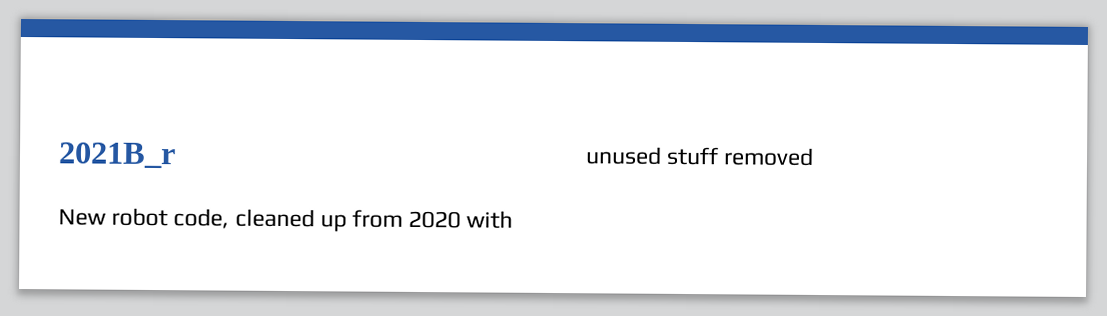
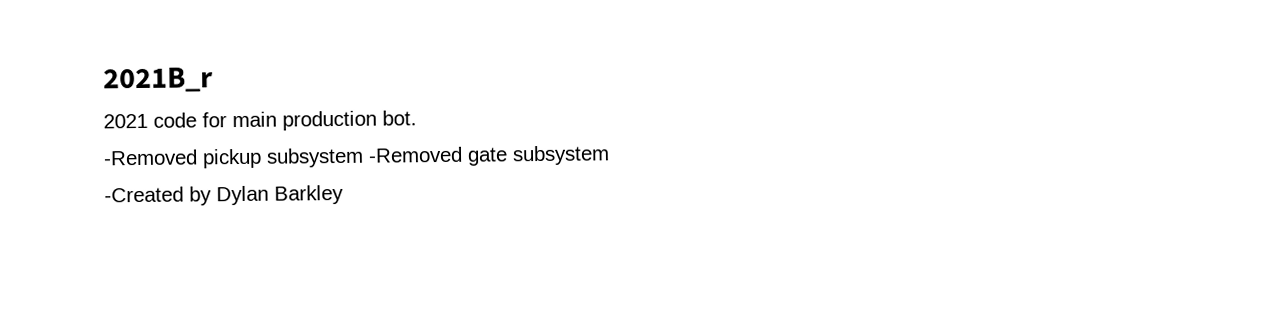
- New robot code, cleaned up from 2020 with unused stuff removed
+ 2021 code for main production bot.
+ -Removed pickup subsystem -Removed gate subsystem
+ -Created by Dylan Barkley

